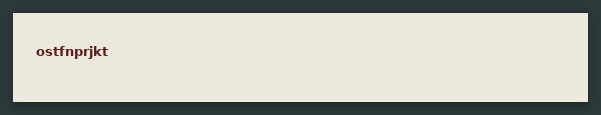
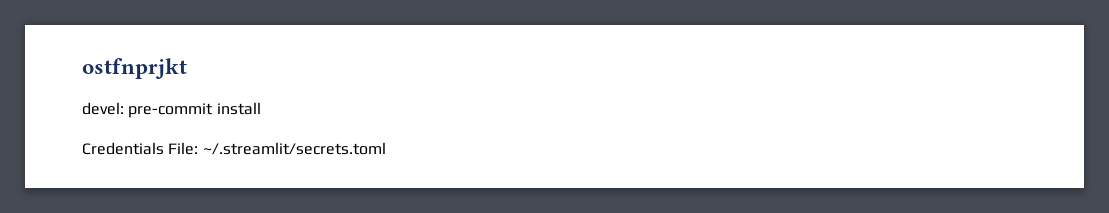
+ devel: pre-commit install
+ Credentials File: ~/.streamlit/secrets.toml

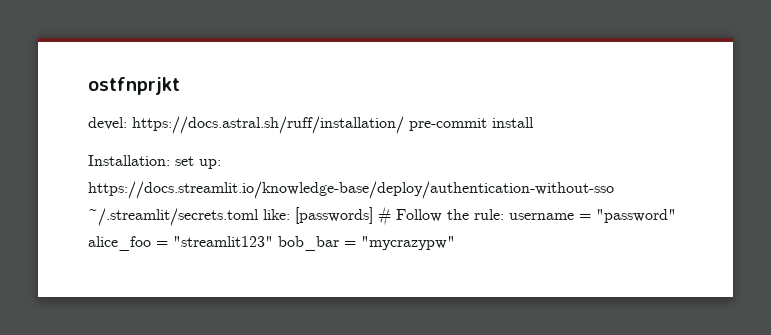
- devel: pre-commit install
+ devel: https://docs.astral.sh/ruff/installation/ pre-commit install
- Credentials File: ~/.streamlit/secrets.toml
+ Installation: set up: https://docs.streamlit.io/knowledge-base/deploy/authentication-without-sso ~/.streamlit/secrets.toml like: [passwords] # Follow the rule: username = "password" alice_foo = "streamlit123" bob_bar = "mycrazypw"

